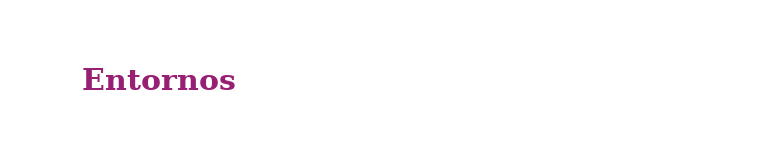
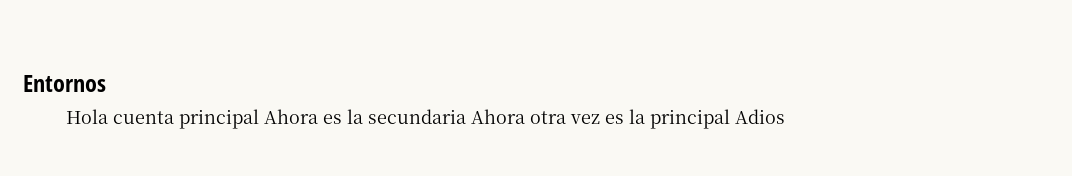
+ Hola cuenta principal Ahora es la secundaria Ahora otra vez es la principal Adios

